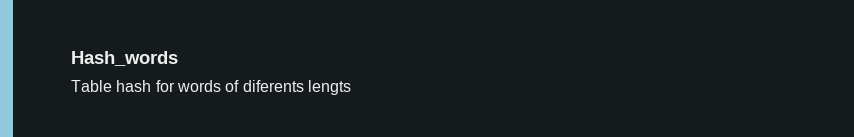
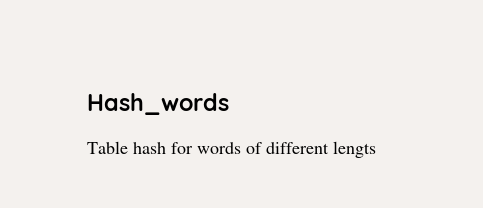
- Table hash for words of diferents lengts
+ Table hash for words of different lengts

